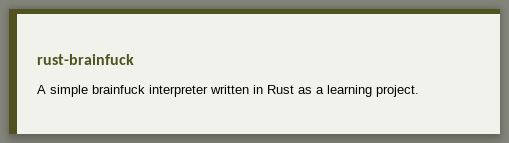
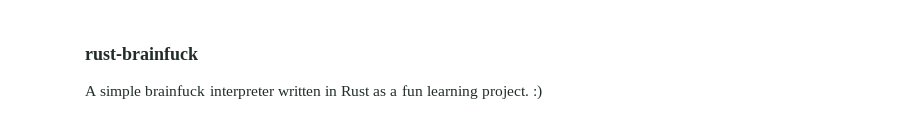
- A simple brainfuck interpreter written in Rust as a learning project.
+ A simple brainfuck interpreter written in Rust as a fun learning project. :)

